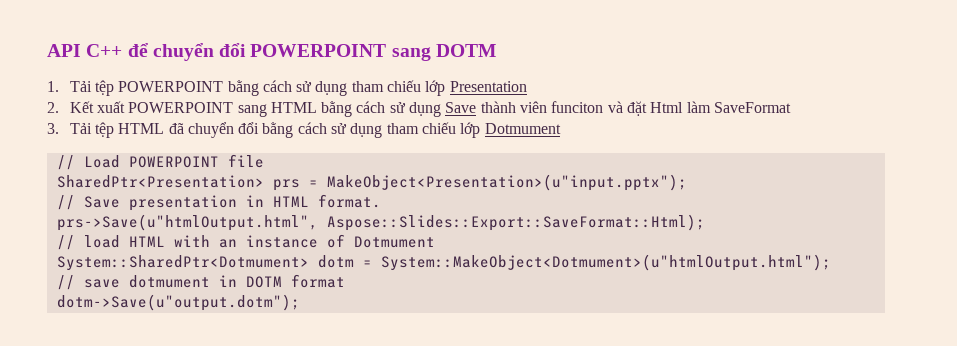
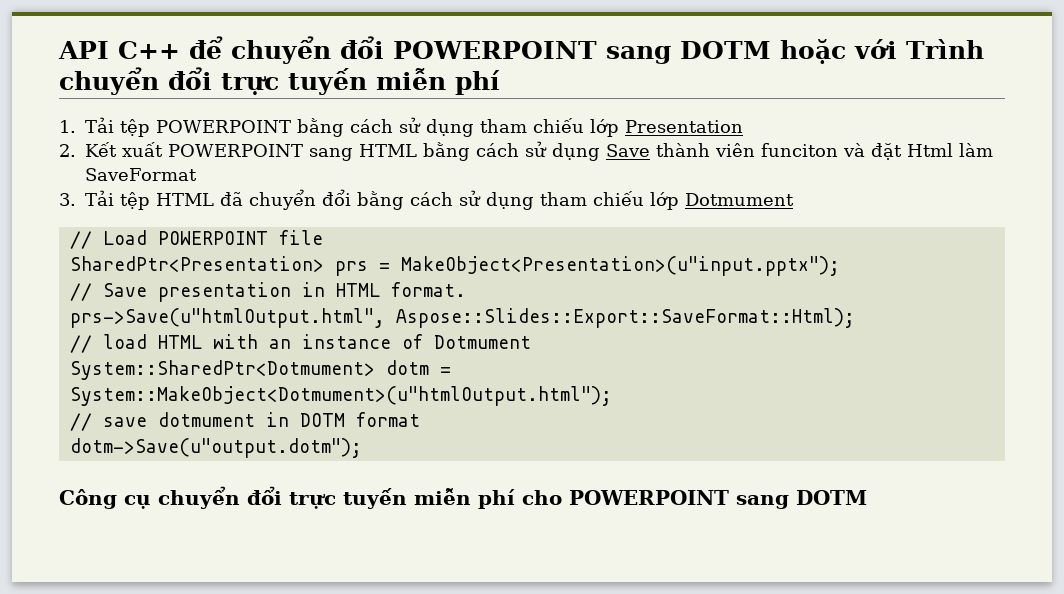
- API C++ để chuyển đổi POWERPOINT sang DOTM
+ API C++ để chuyển đổi POWERPOINT sang DOTM hoặc với Trình chuyển đổi trực tuyến miễn phí
+ Công cụ chuyển đổi trực tuyến miễn phí cho POWERPOINT sang DOTM

